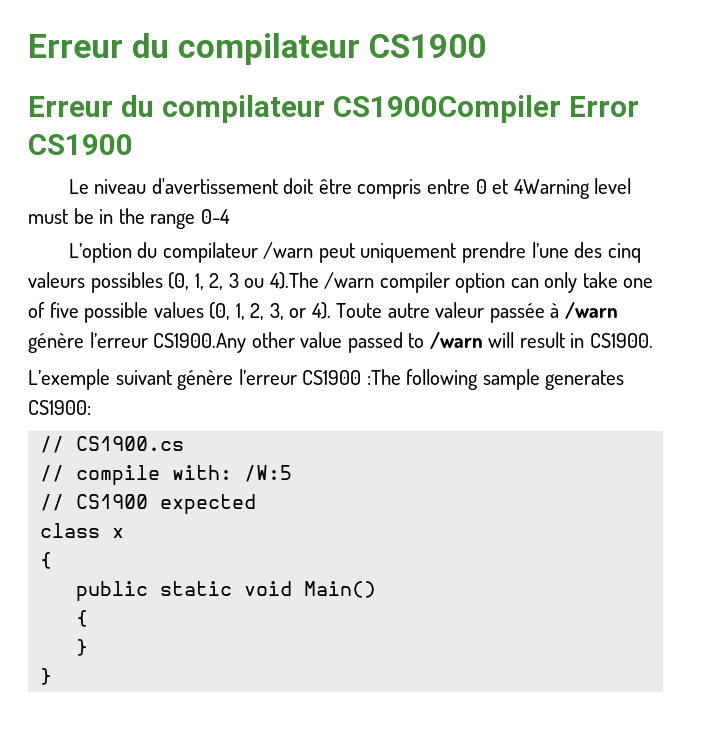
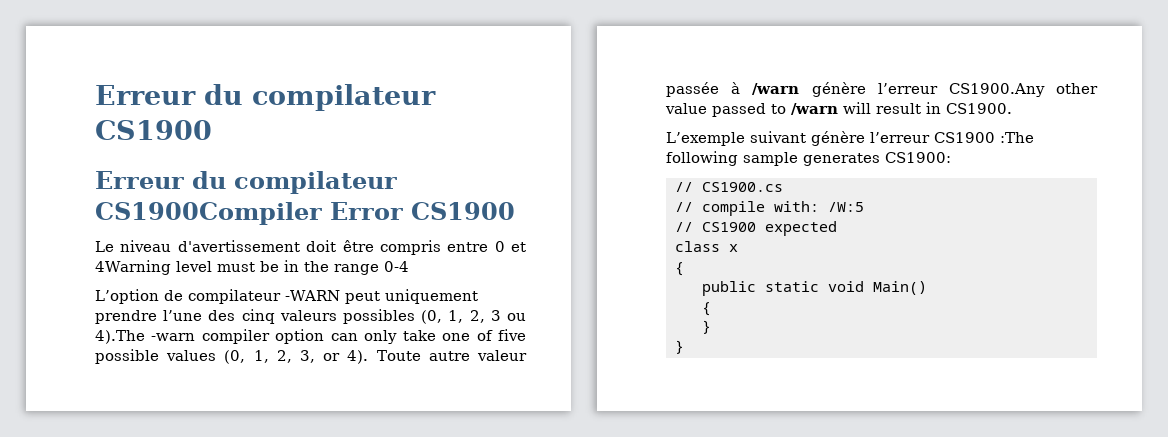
- L’option du compilateur /warn peut uniquement prendre l’une des cinq valeurs possibles (0, 1, 2, 3 ou 4).The /warn compiler option can only take one of five possible values (0, 1, 2, 3, or 4).
+ L’option de compilateur -WARN peut uniquement prendre l’une des cinq valeurs possibles (0, 1, 2, 3 ou 4).The -warn compiler option can only take one of five possible values (0, 1, 2, 3, or 4).

